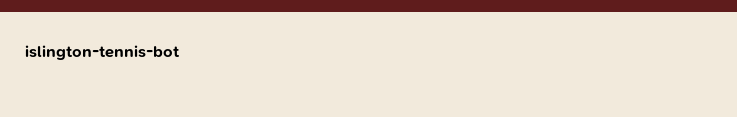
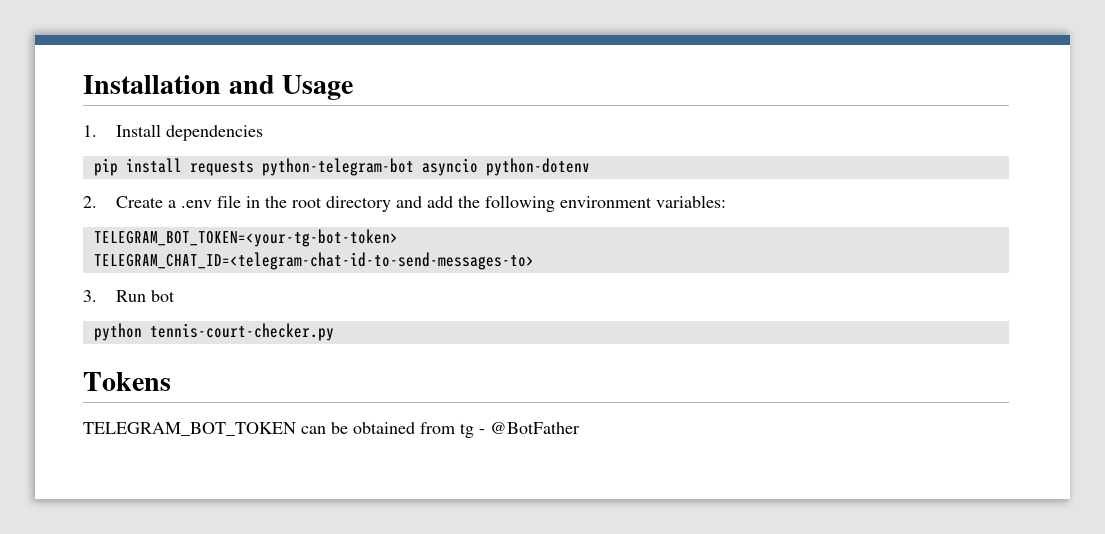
- islington-tennis-bot
+ Installation and Usage
+ 1. Install dependencies
+ pip install requests python-telegram-bot asyncio python-dotenv
+ 2. Create a .env file in the root directory and add the following environment variables:
+ TELEGRAM_BOT_TOKEN=<your-tg-bot-token>
+ TELEGRAM_CHAT_ID=<telegram-chat-id-to-send-messages-to>
+ 3. Run bot
+ python tennis-court-checker.py
+ Tokens
+ TELEGRAM_BOT_TOKEN can be obtained from tg - @BotFather

